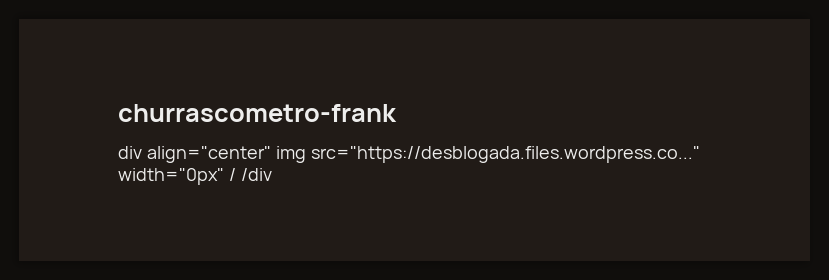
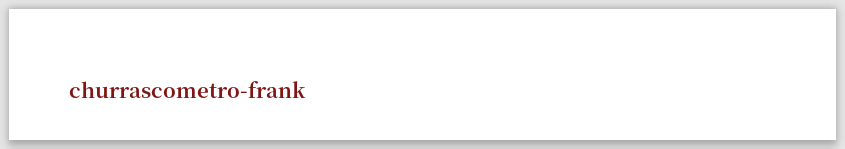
- div align="center" img src="https://desblogada.files.wordpress.co..." width="0px" / /div

